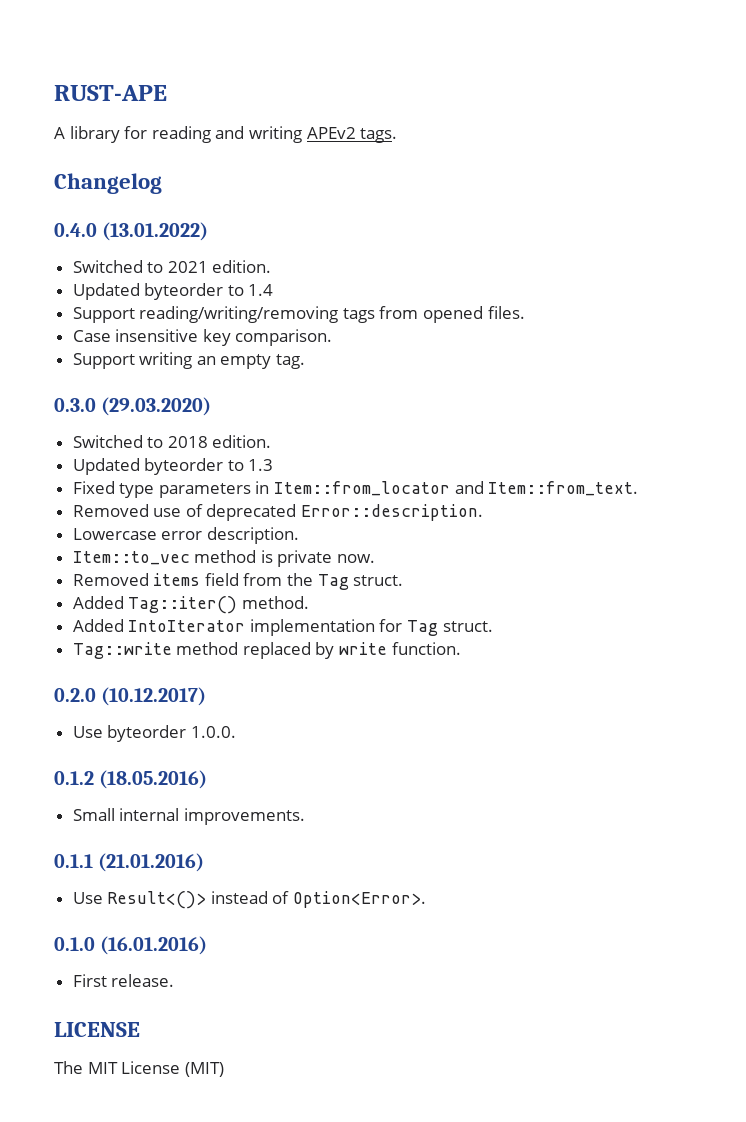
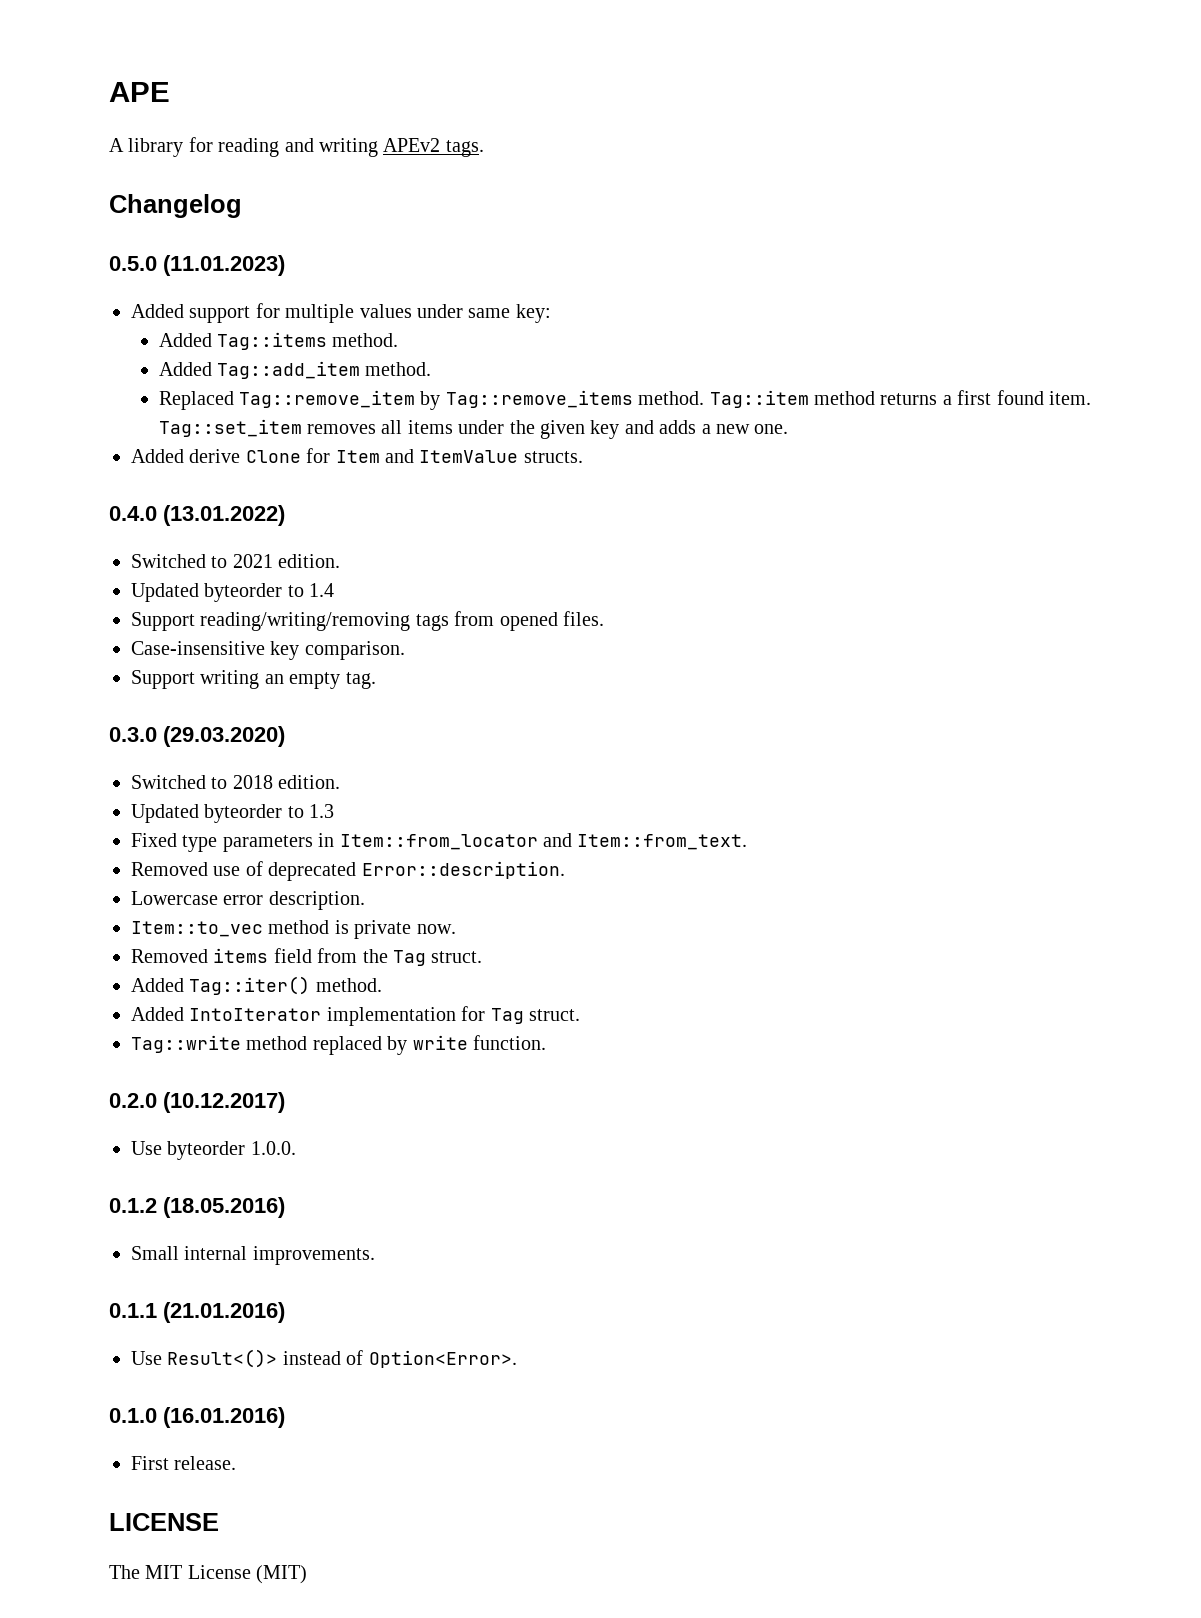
- RUST-APE
+ APE
+ 0.5.0 (11.01.2023)
+ Added support for multiple values under same key:
+ Added Tag::items method.
+ Added Tag::add_item method.
+ Replaced Tag::remove_item by Tag::remove_items method. Tag::item method returns a first found item. Tag::set_item removes all items under the given key and adds a new one.
+ Added derive Clone for Item and ItemValue structs.
- Case insensitive key comparison.
+ Case-insensitive key comparison.

